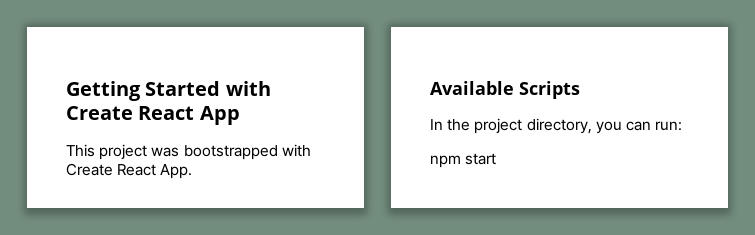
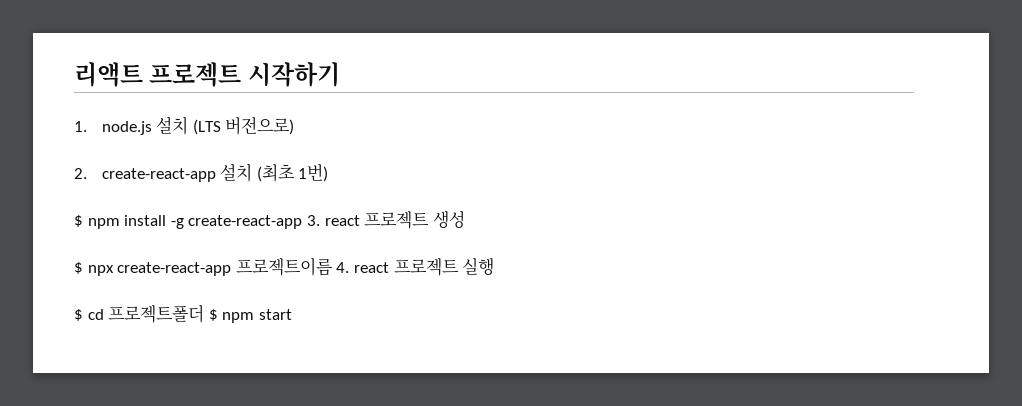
- Getting Started with Create React App
- This project was bootstrapped with Create React App.
- Available Scripts
- In the project directory, you can run:
- npm start
+ 리액트 프로젝트 시작하기
+ 1. node.js 설치 (LTS 버전으로)
+ 2. create-react-app 설치 (최초 1번)
+ $ npm install -g create-react-app 3. react 프로젝트 생성
+ $ npx create-react-app 프로젝트이름 4. react 프로젝트 실행
+ $ cd 프로젝트폴더 $ npm start

